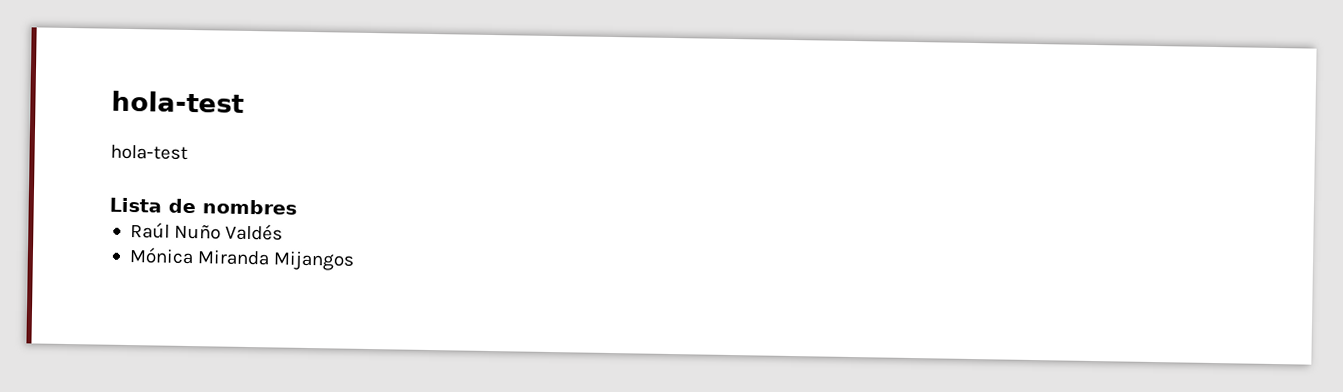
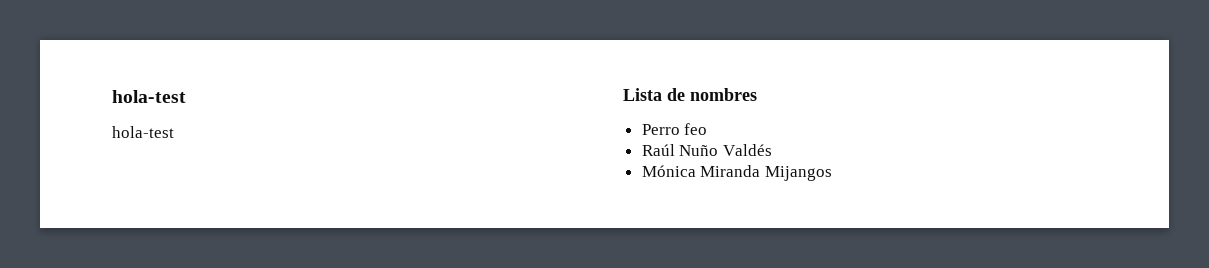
+ Perro feo

